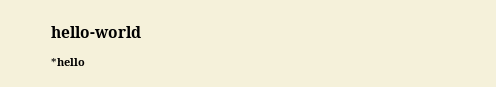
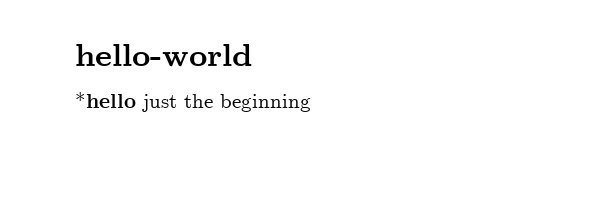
- *hello
+ *hello just the beginning

